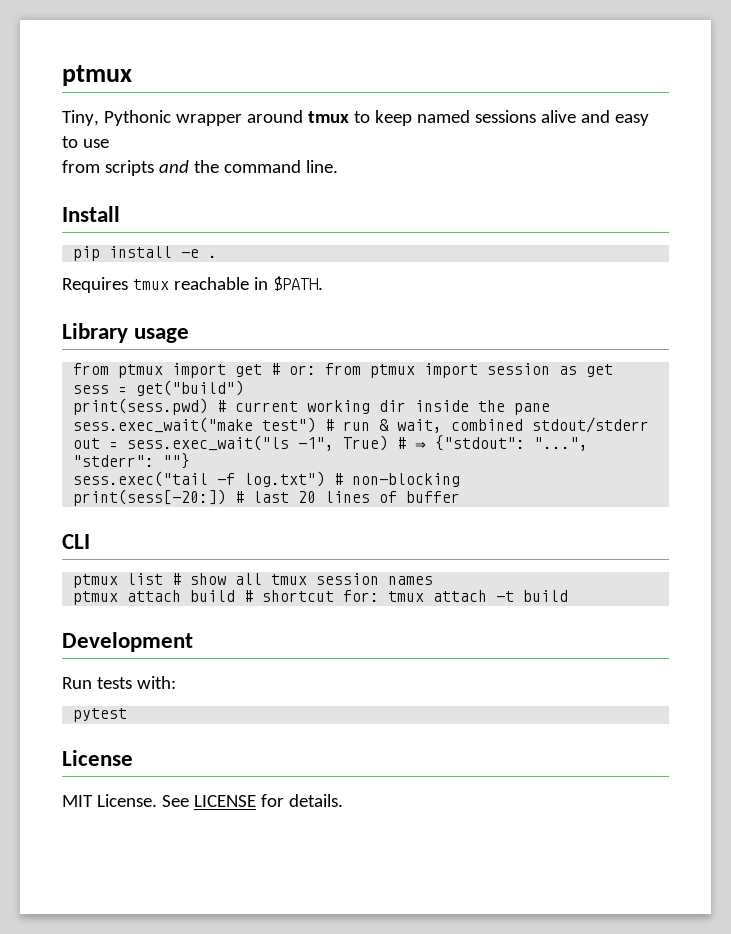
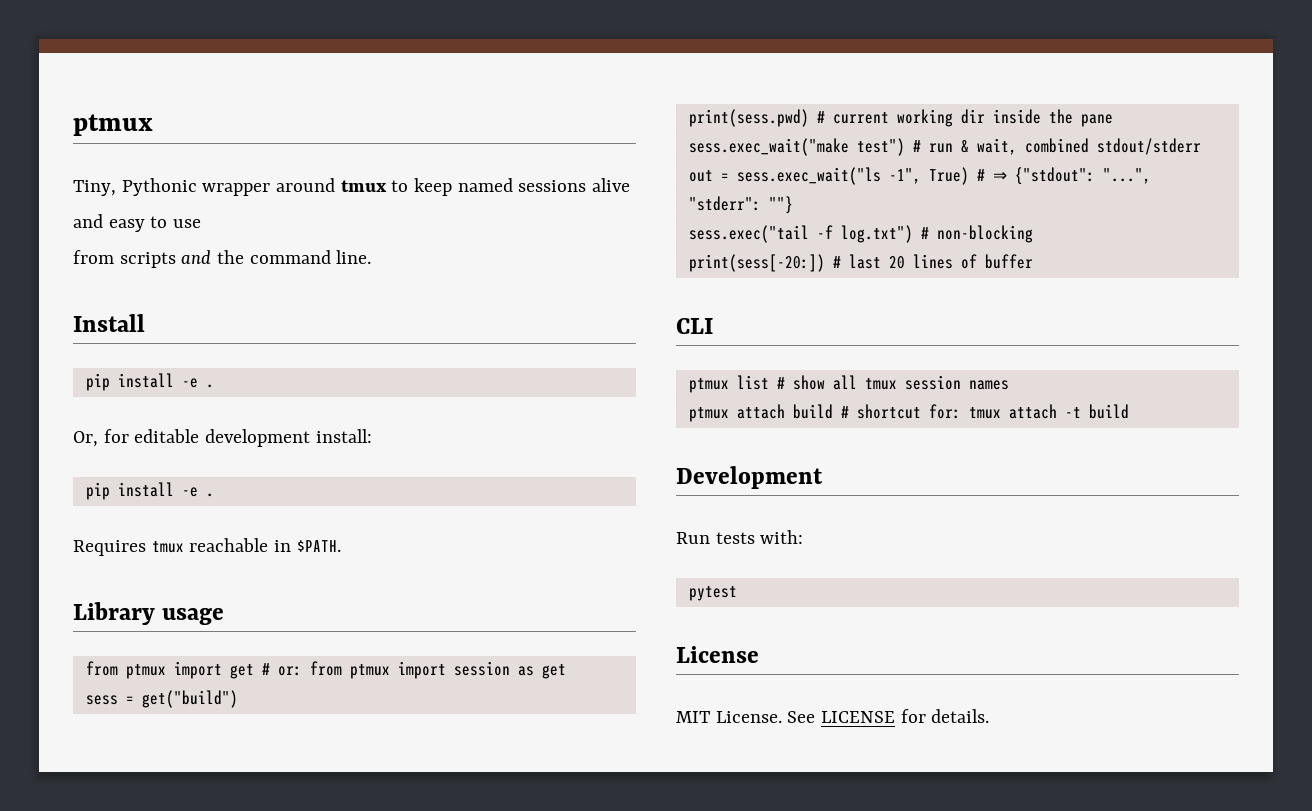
+ Or, for editable development install:
+ pip install -e .

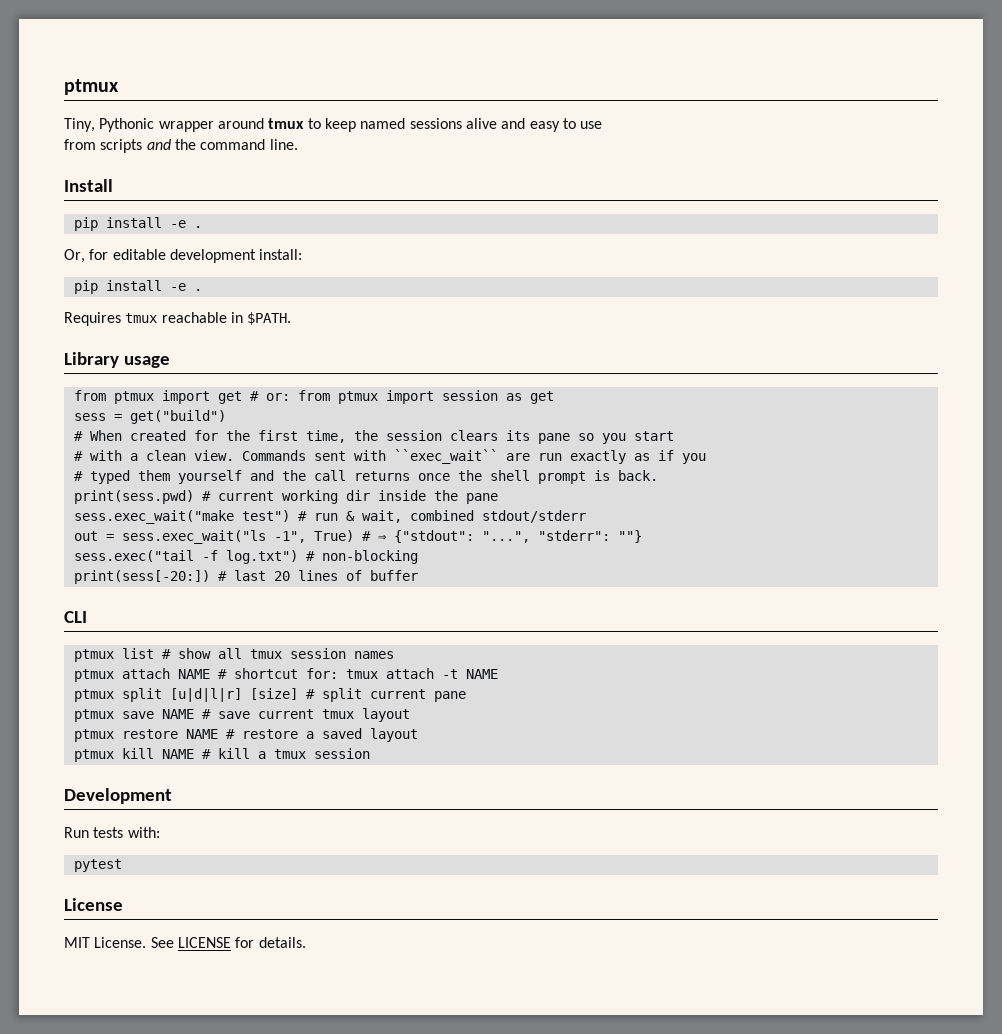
+ # When created for the first time, the session clears its pane so you start
+ # with a clean view. Commands sent with ``exec_wait`` are run exactly as if you
+ # typed them yourself and the call returns once the shell prompt is back.
- ptmux attach build # shortcut for: tmux attach -t build
+ ptmux attach NAME # shortcut for: tmux attach -t NAME
+ ptmux split [u|d|l|r] [size] # split current pane
+ ptmux save NAME # save current tmux layout
+ ptmux restore NAME # restore a saved layout
+ ptmux kill NAME # kill a tmux session

